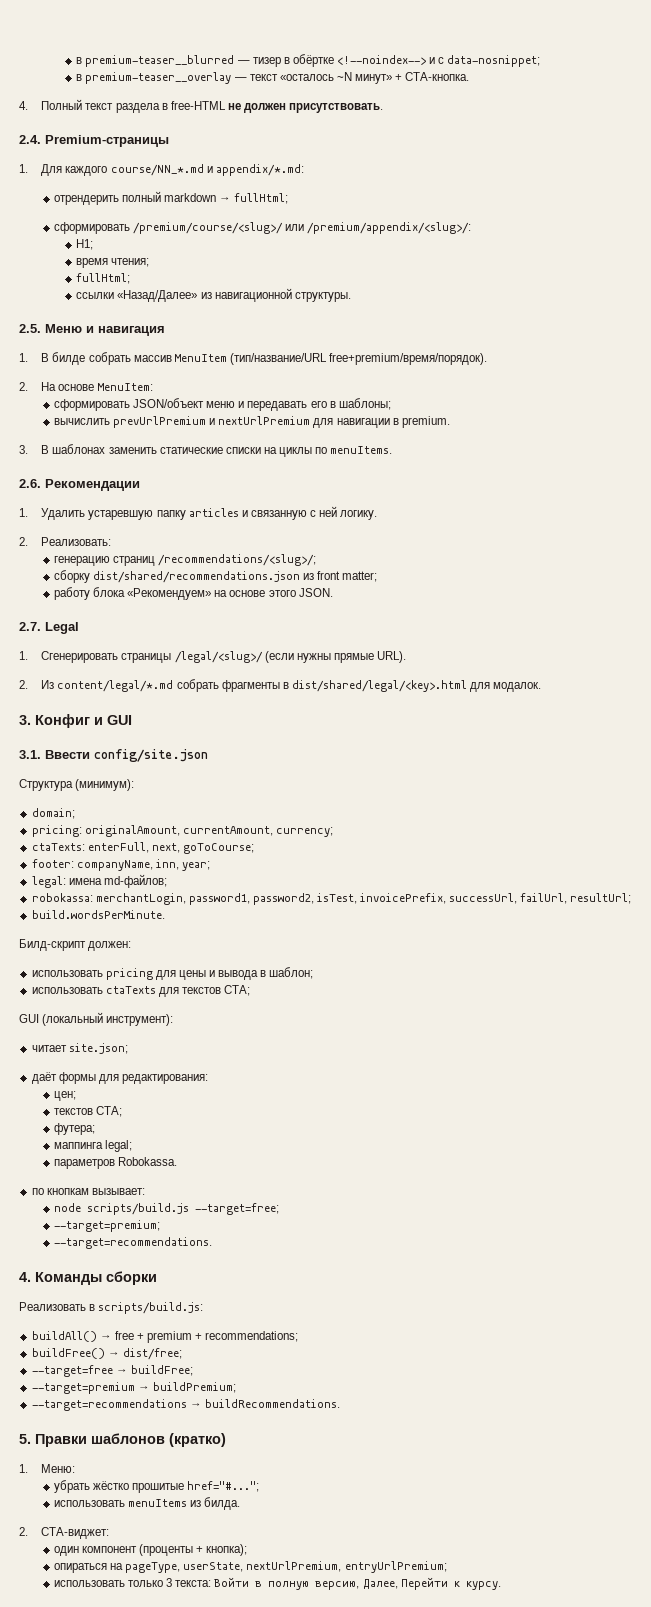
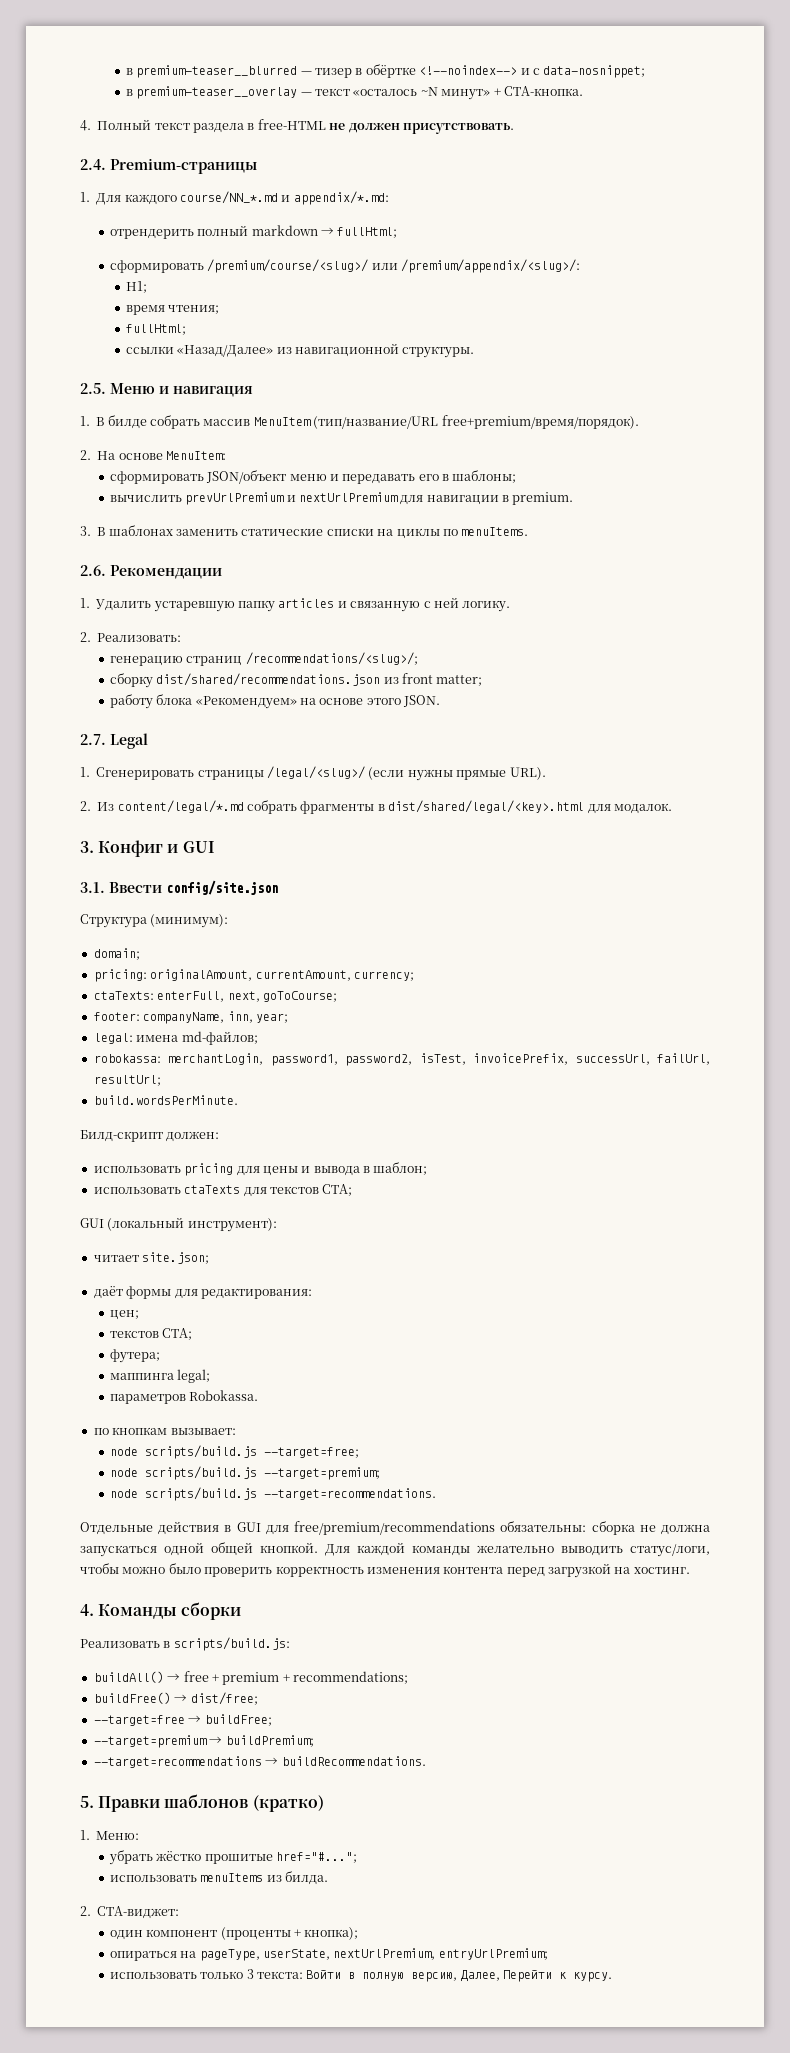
- --target=premium;
+ node scripts/build.js --target=premium;
- --target=recommendations.
+ node scripts/build.js --target=recommendations.
+ Отдельные действия в GUI для free/premium/recommendations обязательны: сборка не должна запускаться одной общей кнопкой. Для каждой команды желательно выводить статус/логи, чтобы можно было проверить корректность изменения контента перед загрузкой на хостинг.

